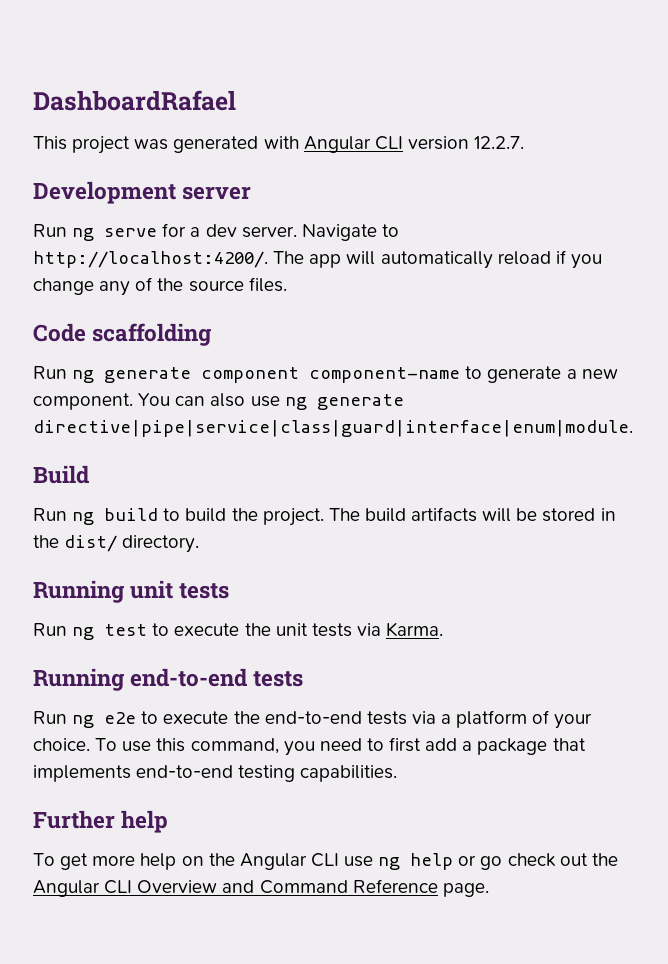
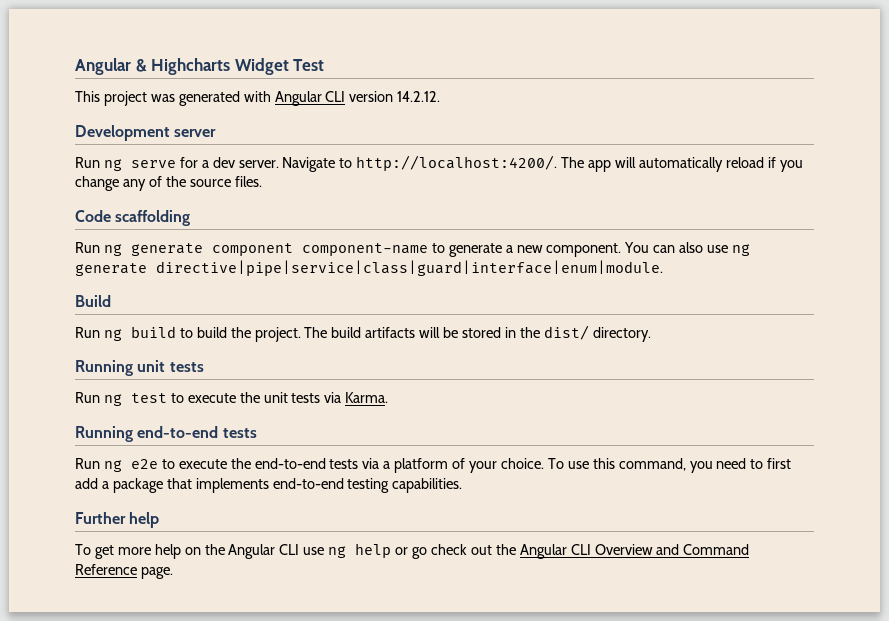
- DashboardRafael
+ Angular & Highcharts Widget Test
- This project was generated with Angular CLI version 12.2.7.
+ This project was generated with Angular CLI version 14.2.12.

